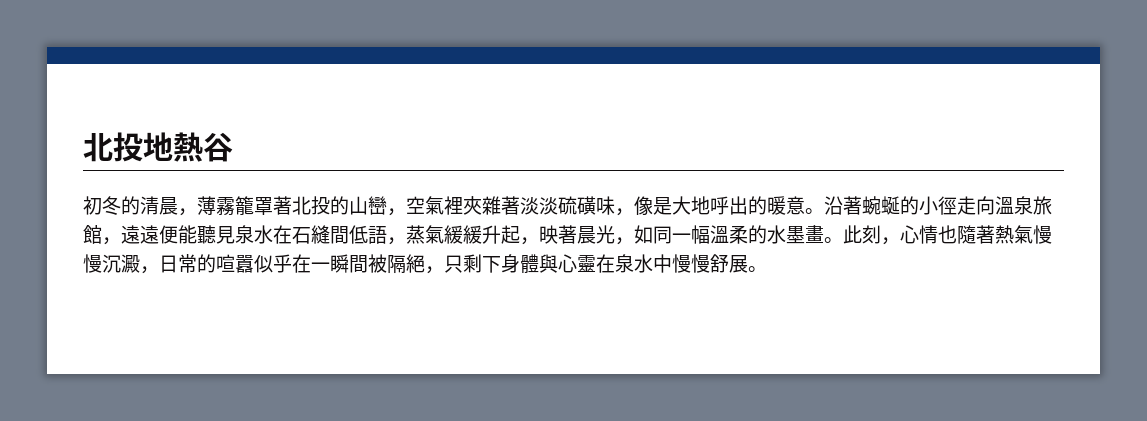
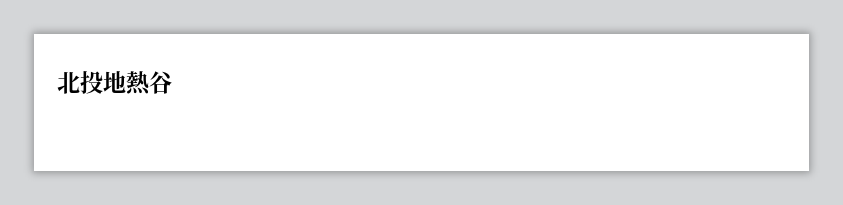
- 初冬的清晨，薄霧籠罩著北投的山巒，空氣裡夾雜著淡淡硫磺味，像是大地呼出的暖意。沿著蜿蜒的小徑走向溫泉旅館，遠遠便能聽見泉水在石縫間低語，蒸氣緩緩升起，映著晨光，如同一幅溫柔的水墨畫。此刻，心情也隨著熱氣慢慢沉澱，日常的喧囂似乎在一瞬間被隔絕，只剩下身體與心靈在泉水中慢慢舒展。

